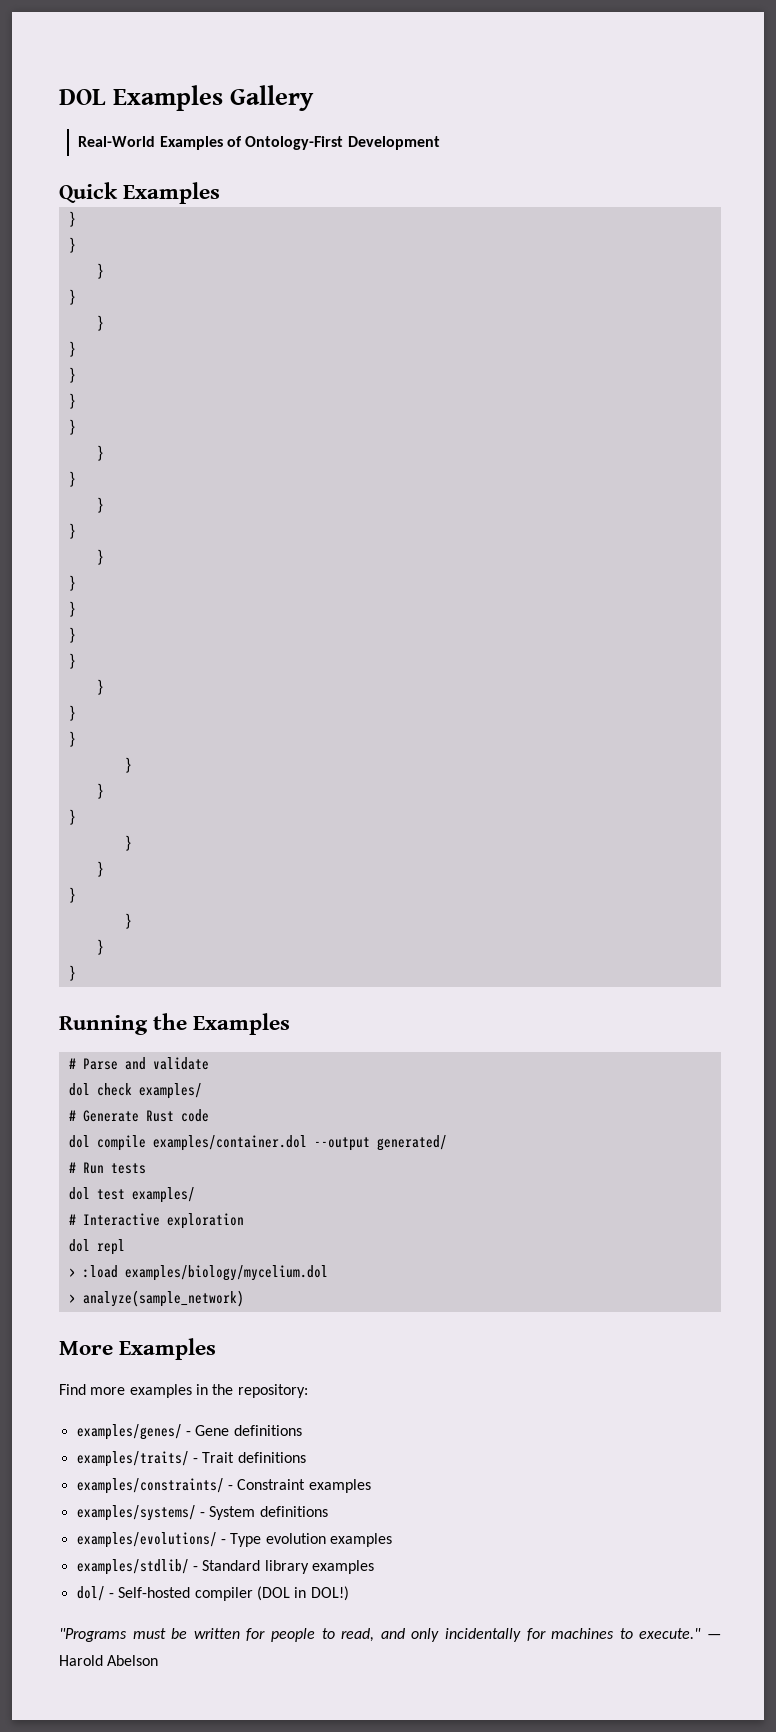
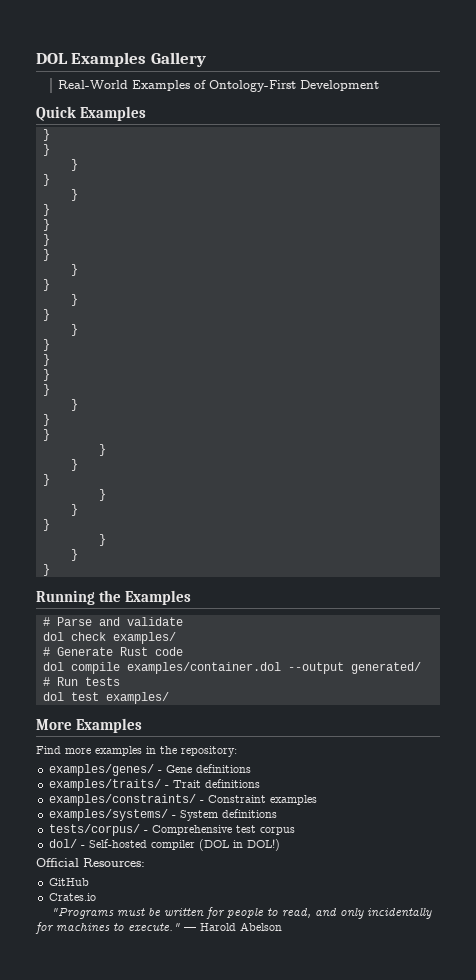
- # Interactive exploration
- dol repl
- > :load examples/biology/mycelium.dol
- > analyze(sample_network)
- examples/evolutions/ - Type evolution examples
- examples/stdlib/ - Standard library examples
+ tests/corpus/ - Comprehensive test corpus
+ Official Resources:
+ GitHub
+ Crates.io

